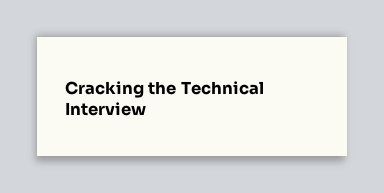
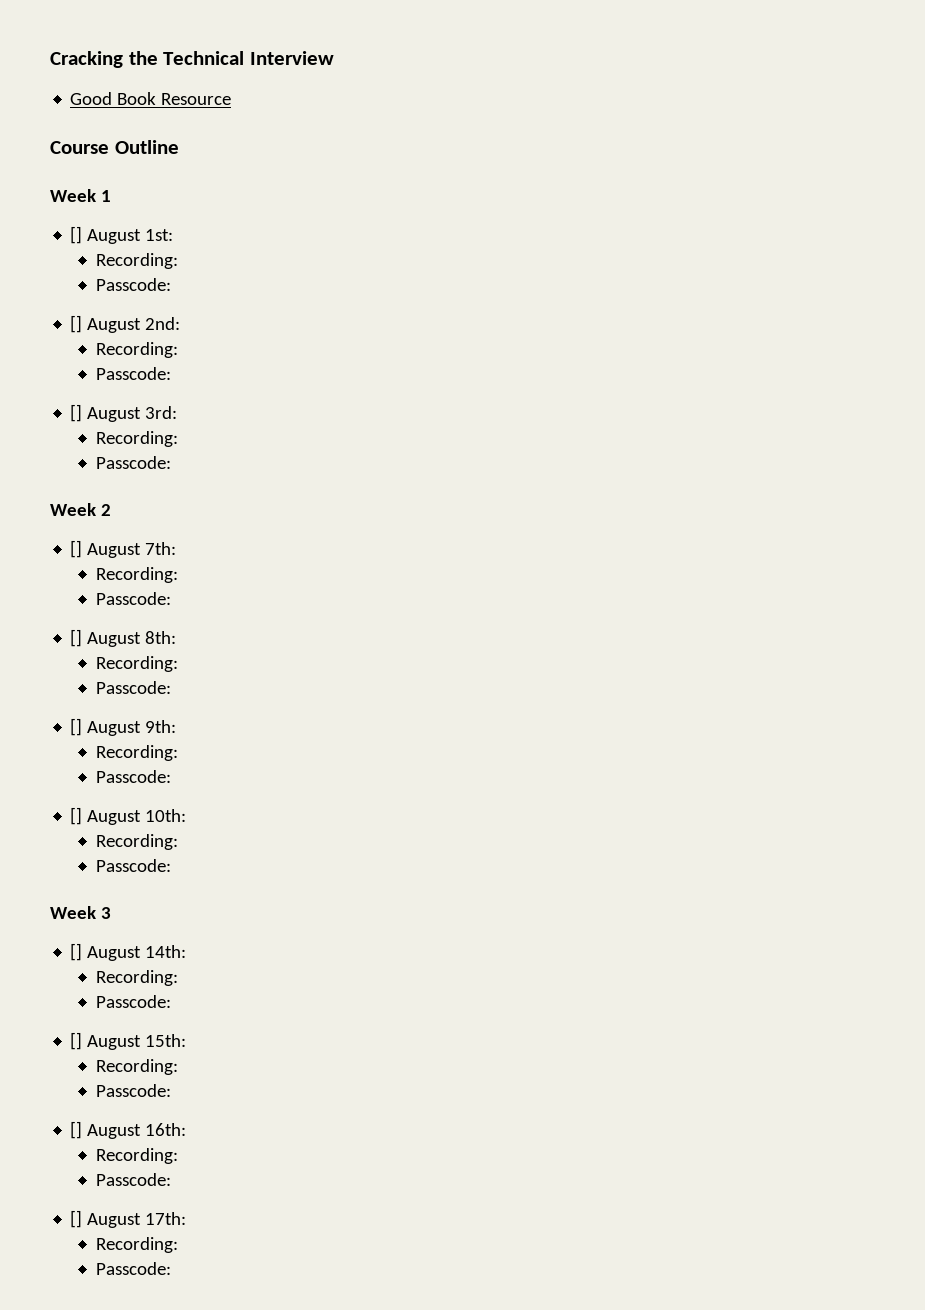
+ Good Book Resource
+ Course Outline
+ Week 1
+ [] August 1st:
+ Recording:
+ Passcode:
+ [] August 2nd:
+ Recording:
+ Passcode:
+ [] August 3rd:
+ Recording:
+ Passcode:
+ Week 2
+ [] August 7th:
+ Recording:
+ Passcode:
+ [] August 8th:
+ Recording:
+ Passcode:
+ [] August 9th:
+ Recording:
+ Passcode:
+ [] August 10th:
+ Recording:
+ Passcode:
+ Week 3
+ [] August 14th:
+ Recording:
+ Passcode:
+ [] August 15th:
+ Recording:
+ Passcode:
+ [] August 16th:
+ Recording:
+ Passcode:
+ [] August 17th:
+ Recording:
+ Passcode:

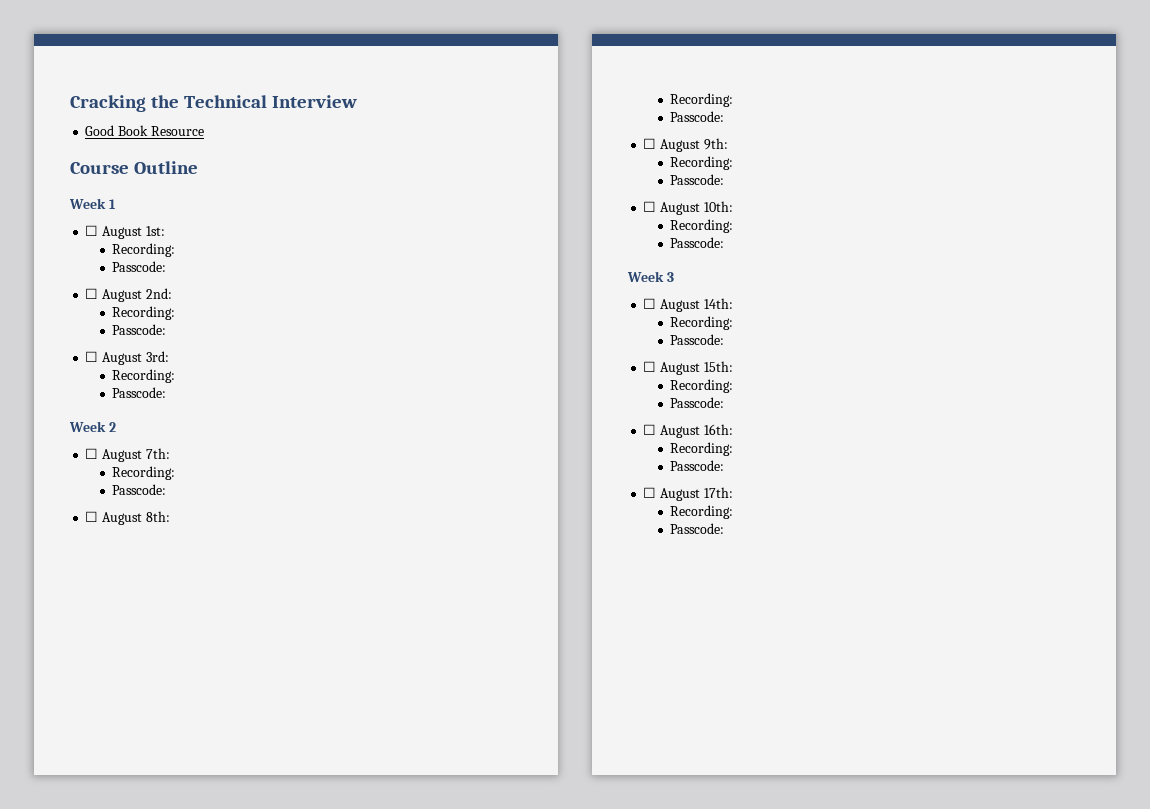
- [] August 1st:
+ ☐ August 1st:
- [] August 2nd:
+ ☐ August 2nd:
- [] August 3rd:
+ ☐ August 3rd:
- [] August 7th:
+ ☐ August 7th:
- [] August 8th:
+ ☐ August 8th:
- [] August 9th:
+ ☐ August 9th:
- [] August 10th:
+ ☐ August 10th:
- [] August 14th:
+ ☐ August 14th:
- [] August 15th:
+ ☐ August 15th:
- [] August 16th:
+ ☐ August 16th:
- [] August 17th:
+ ☐ August 17th:

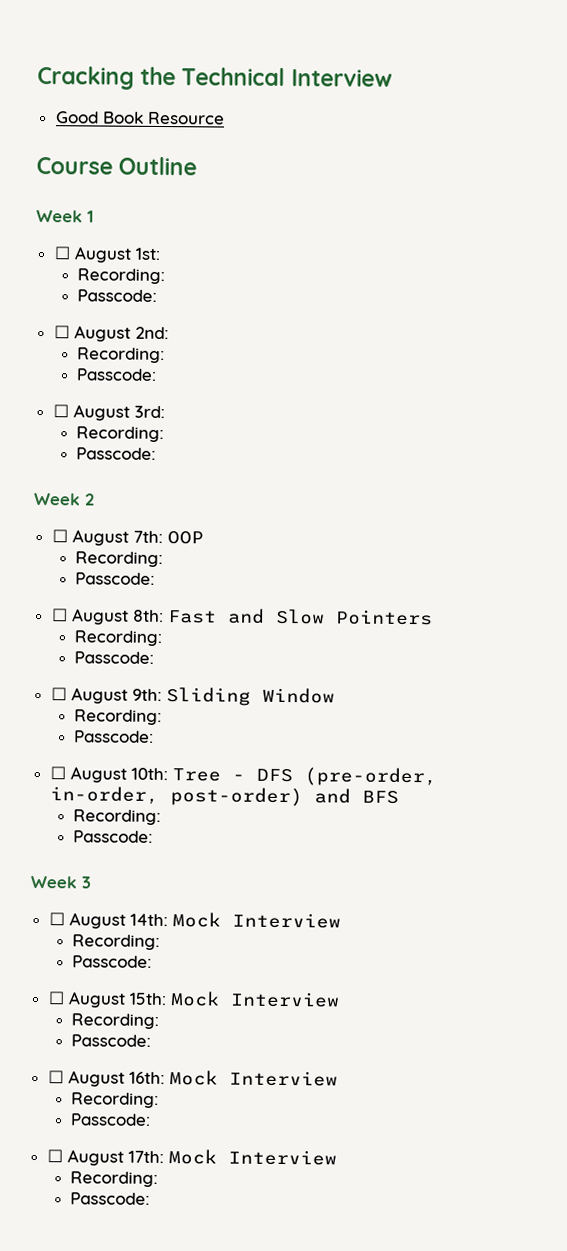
- ☐ August 7th:
+ ☐ August 7th: OOP
- ☐ August 8th:
+ ☐ August 8th: Fast and Slow Pointers
- ☐ August 9th:
+ ☐ August 9th: Sliding Window
- ☐ August 10th:
+ ☐ August 10th: Tree - DFS (pre-order, in-order, post-order) and BFS
- ☐ August 14th:
+ ☐ August 14th: Mock Interview
- ☐ August 15th:
+ ☐ August 15th: Mock Interview
- ☐ August 16th:
+ ☐ August 16th: Mock Interview
- ☐ August 17th:
+ ☐ August 17th: Mock Interview

